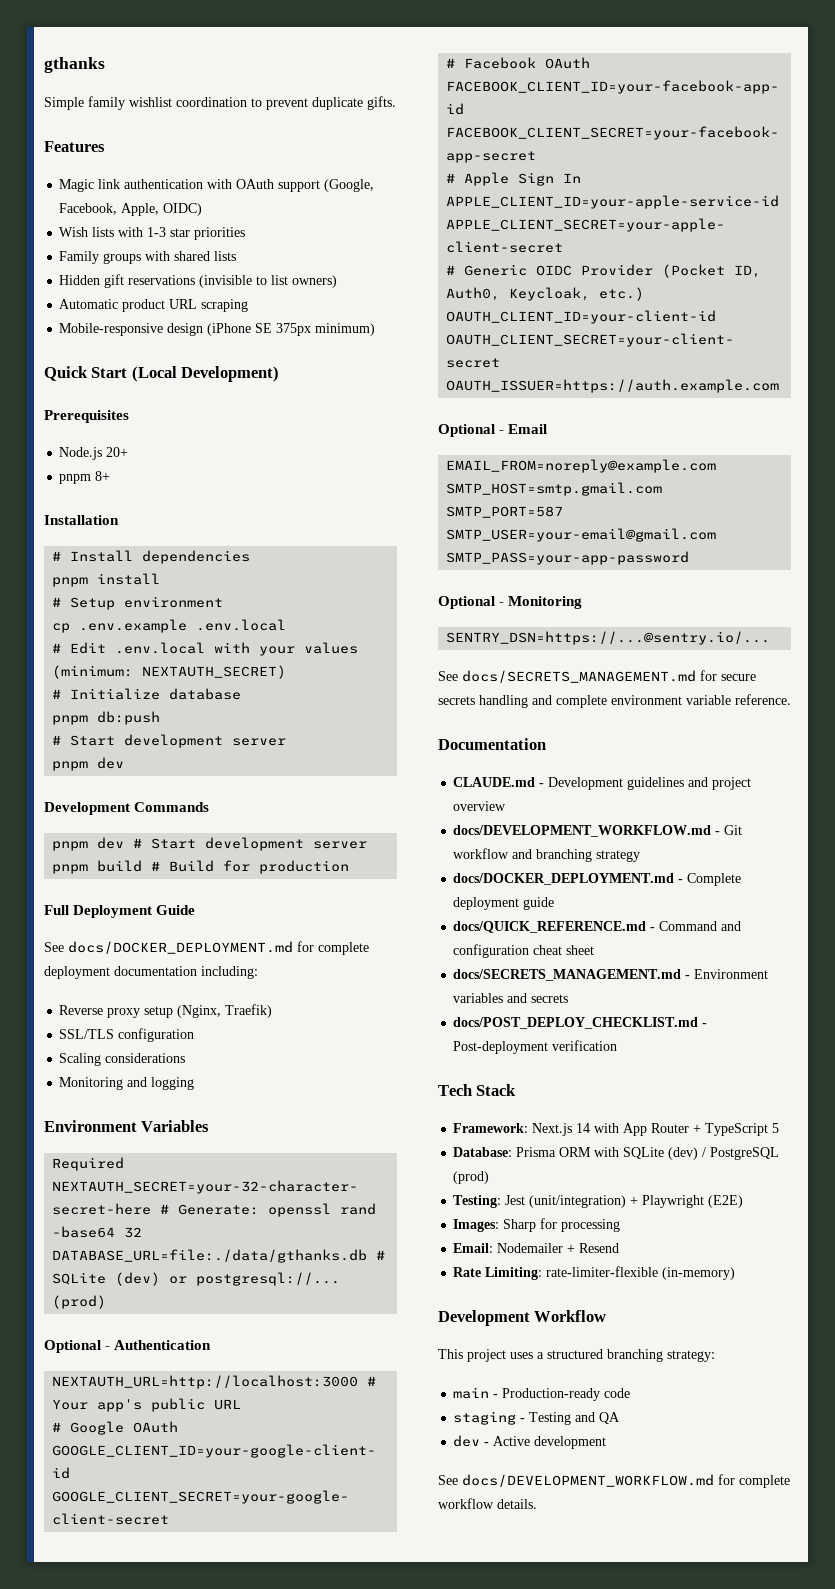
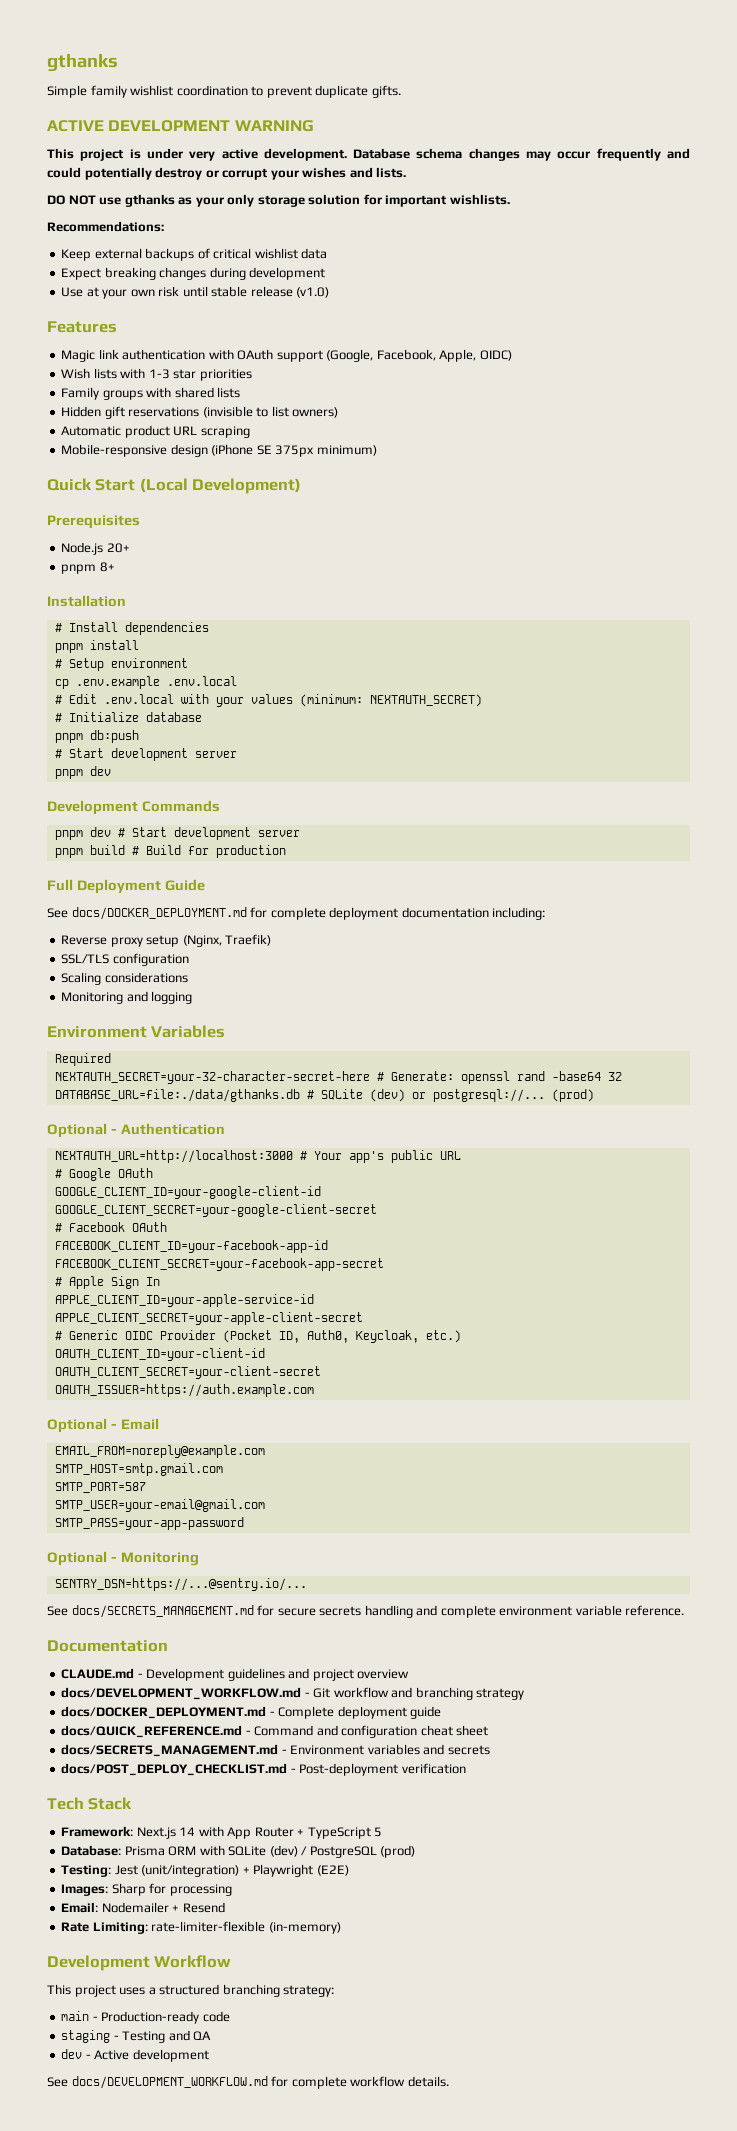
+ ACTIVE DEVELOPMENT WARNING
+ This project is under very active development. Database schema changes may occur frequently and could potentially destroy or corrupt your wishes and lists.
+ DO NOT use gthanks as your only storage solution for important wishlists.
+ Recommendations:
+ Keep external backups of critical wishlist data
+ Expect breaking changes during development
+ Use at your own risk until stable release (v1.0)

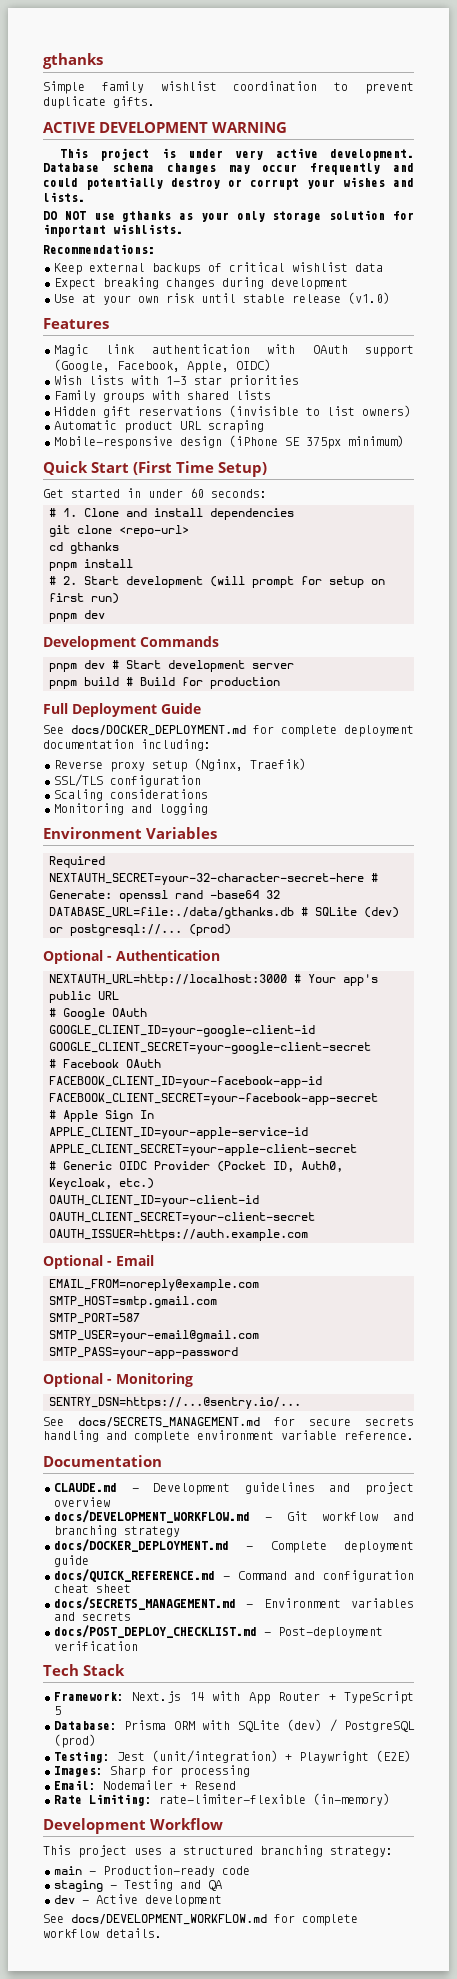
- Quick Start (Local Development)
- Prerequisites
- Node.js 20+
- pnpm 8+
- Installation
- # Install dependencies
+ Quick Start (First Time Setup)
+ Get started in under 60 seconds:
+ # 1. Clone and install dependencies
+ git clone <repo-url>
+ cd gthanks
  pnpm install
- # Setup environment
- cp .env.example .env.local
- # Edit .env.local with your values (minimum: NEXTAUTH_SECRET)
- # Initialize database
- pnpm db:push
- # Start development server
+ # 2. Start development (will prompt for setup on first run)

